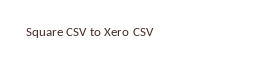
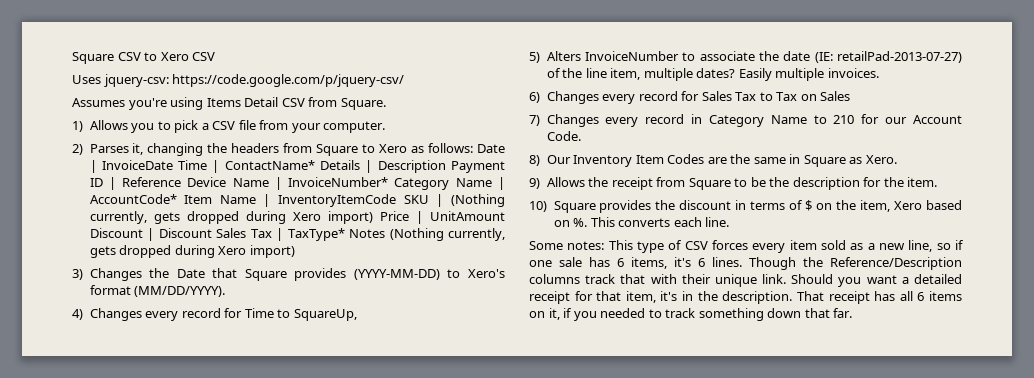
+ Uses jquery-csv: https://code.google.com/p/jquery-csv/
+ Assumes you're using Items Detail CSV from Square.
+ 1) Allows you to pick a CSV file from your computer.
+ 2) Parses it, changing the headers from Square to Xero as follows: Date | InvoiceDate Time | ContactName* Details | Description Payment ID | Reference Device Name | InvoiceNumber* Category Name | AccountCode* Item Name | InventoryItemCode SKU | (Nothing currently, gets dropped during Xero import) Price | UnitAmount Discount | Discount Sales Tax | TaxType* Notes (Nothing currently, gets dropped during Xero import)
+ 3) Changes the Date that Square provides (YYYY-MM-DD) to Xero's format (MM/DD/YYYY).
+ 4) Changes every record for Time to SquareUp,
+ 5) Alters InvoiceNumber to associate the date (IE: retailPad-2013-07-27) of the line item, multiple dates? Easily multiple invoices.
+ 6) Changes every record for Sales Tax to Tax on Sales
+ 7) Changes every record in Category Name to 210 for our Account Code.
+ 8) Our Inventory Item Codes are the same in Square as Xero.
+ 9) Allows the receipt from Square to be the description for the item.
+ 10) Square provides the discount in terms of $ on the item, Xero based on %. This converts each line.
+ Some notes: This type of CSV forces every item sold as a new line, so if one sale has 6 items, it's 6 lines. Though the Reference/Description columns track that with their unique link. Should you want a detailed receipt for that item, it's in the description. That receipt has all 6 items on it, if you needed to track something down that far.

